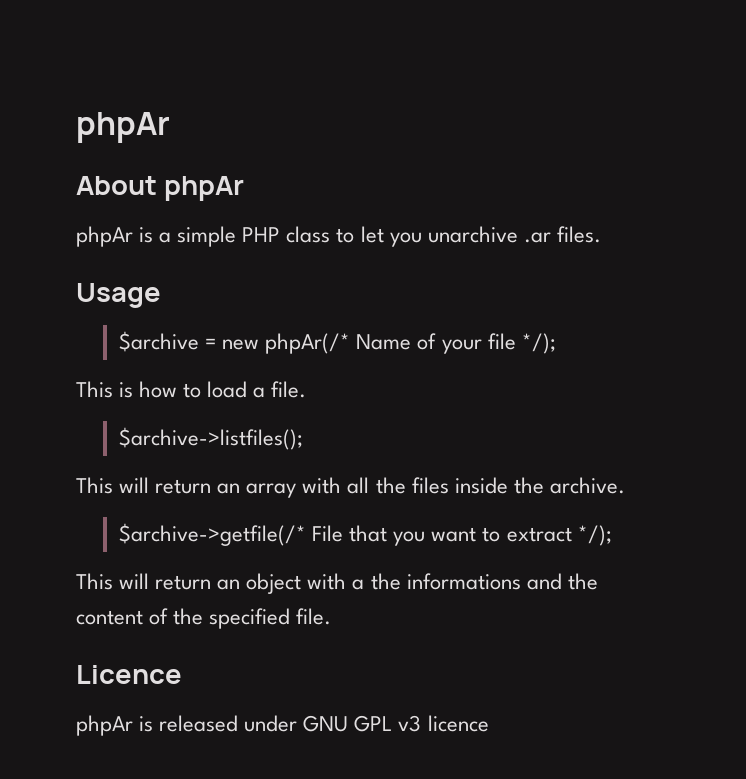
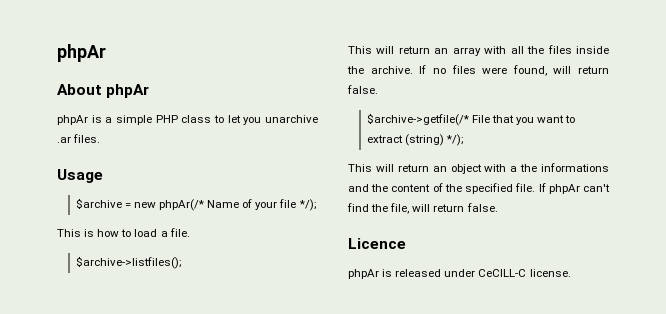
+ If no files were found, will return false.
- $archive->getfile(/* File that you want to extract */);
+ $archive->getfile(/* File that you want to extract (string) */);
+ If phpAr can't find the file, will return false.
- phpAr is released under GNU GPL v3 licence
+ phpAr is released under CeCILL-C license.

